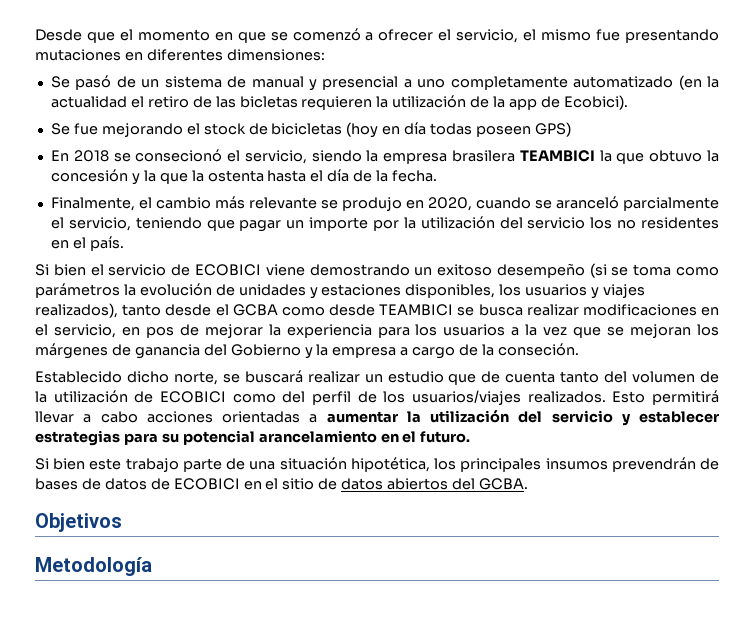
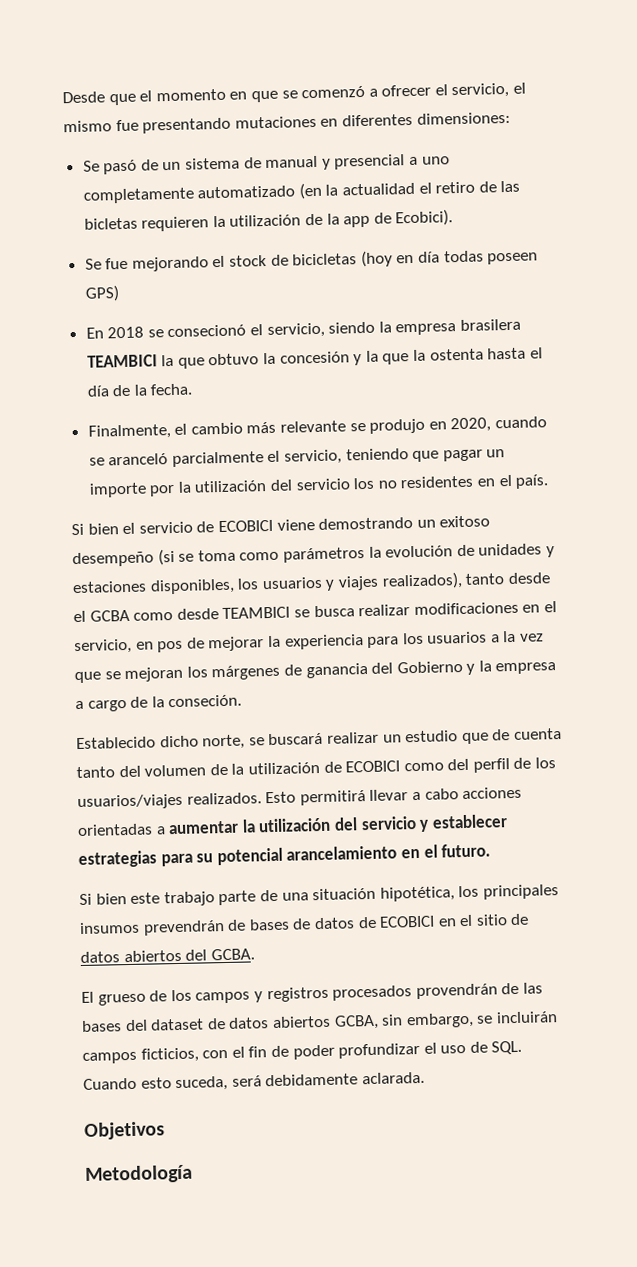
+ El grueso de los campos y registros procesados provendrán de las bases del dataset de datos abiertos GCBA, sin embargo, se incluirán campos ficticios, con el fin de poder profundizar el uso de SQL. Cuando esto suceda, será debidamente aclarada.

